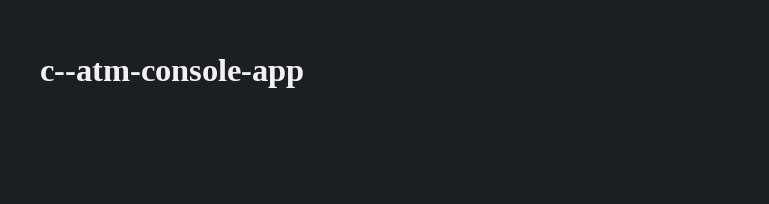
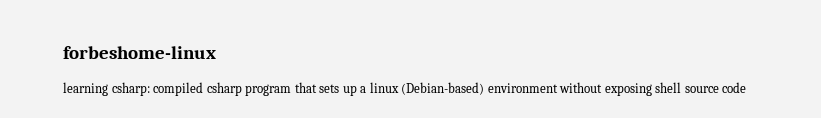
- c--atm-console-app
+ forbeshome-linux
+ learning csharp: compiled csharp program that sets up a linux (Debian-based) environment without exposing shell source code

